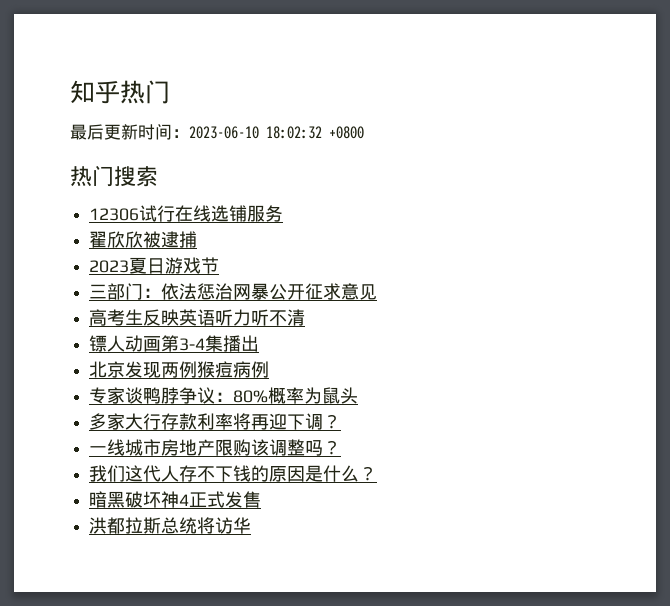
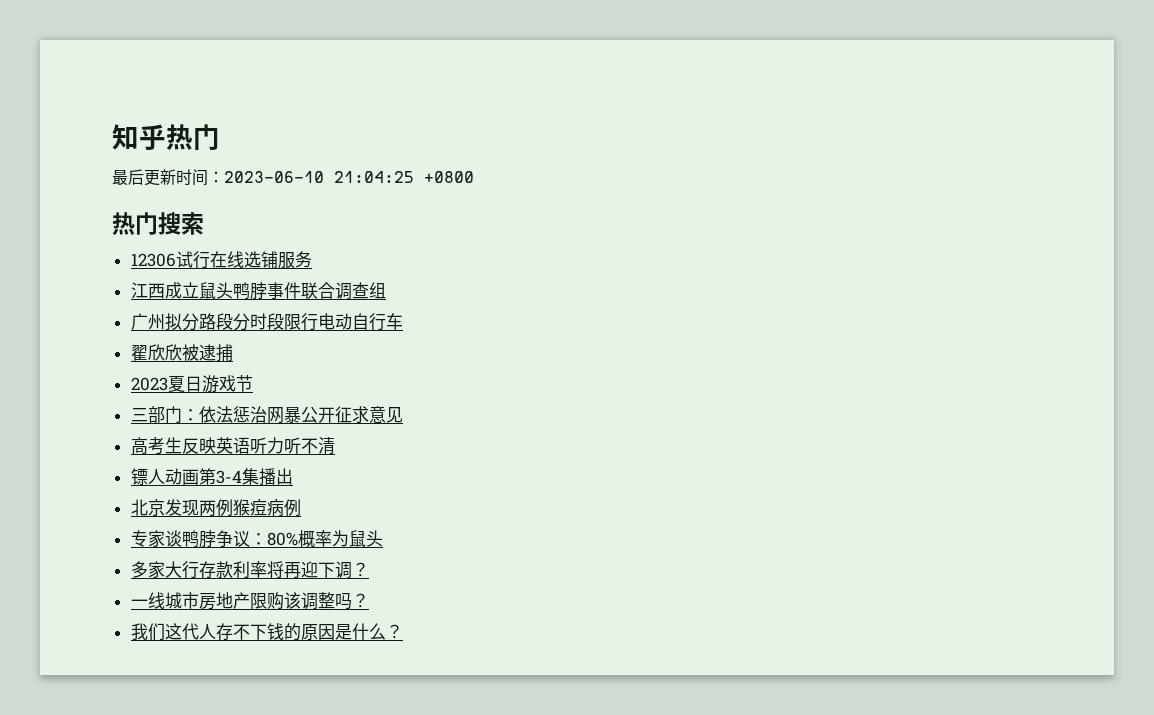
- 最后更新时间：2023-06-10 18:02:32 +0800
+ 最后更新时间：2023-06-10 21:04:25 +0800
+ 江西成立鼠头鸭脖事件联合调查组
+ 广州拟分路段分时段限行电动自行车
- 暗黑破坏神4正式发售
- 洪都拉斯总统将访华

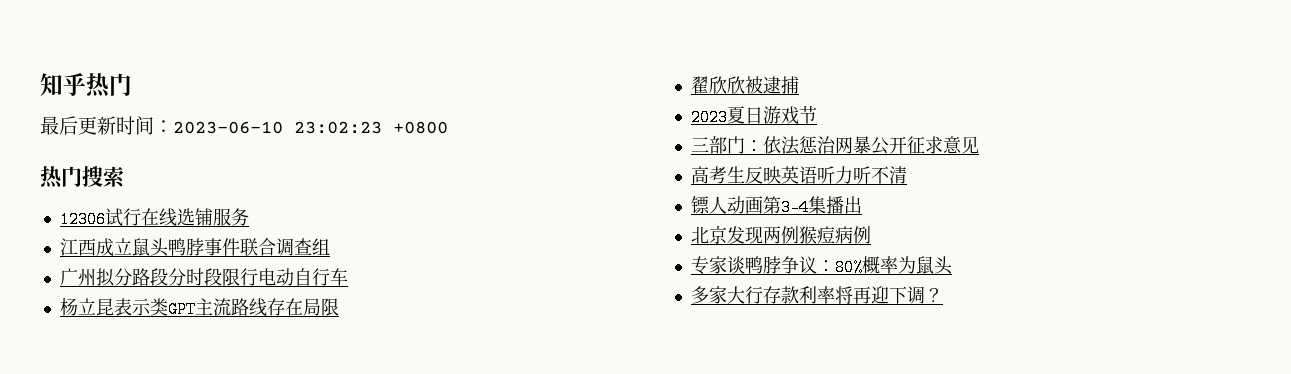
- 最后更新时间：2023-06-10 21:04:25 +0800
+ 最后更新时间：2023-06-10 23:02:23 +0800
+ 杨立昆表示类GPT主流路线存在局限
- 一线城市房地产限购该调整吗？
- 我们这代人存不下钱的原因是什么？

